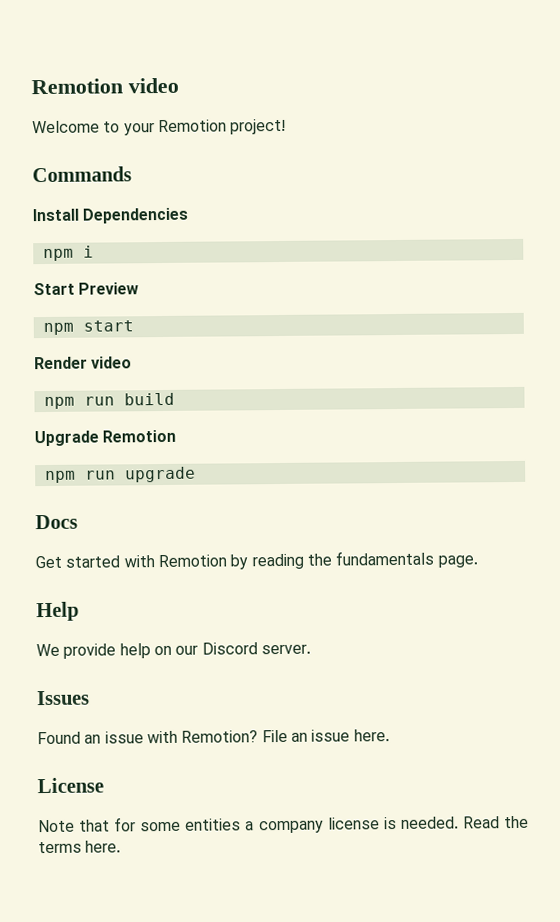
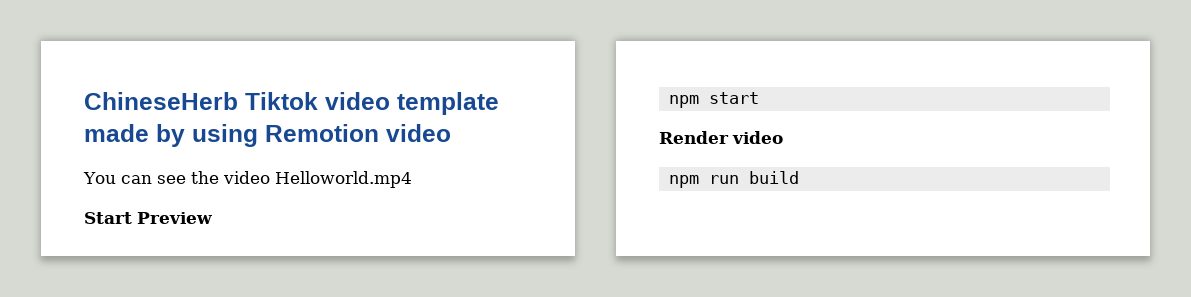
- Remotion video
- Welcome to your Remotion project!
- Commands
- Install Dependencies
- npm i
+ ChineseHerb Tiktok video template made by using Remotion video
+ You can see the video Helloworld.mp4
- Upgrade Remotion
- npm run upgrade
- Docs
- Get started with Remotion by reading the fundamentals page.
- Help
- We provide help on our Discord server.
- Issues
- Found an issue with Remotion? File an issue here.
- License
- Note that for some entities a company license is needed. Read the terms here.

